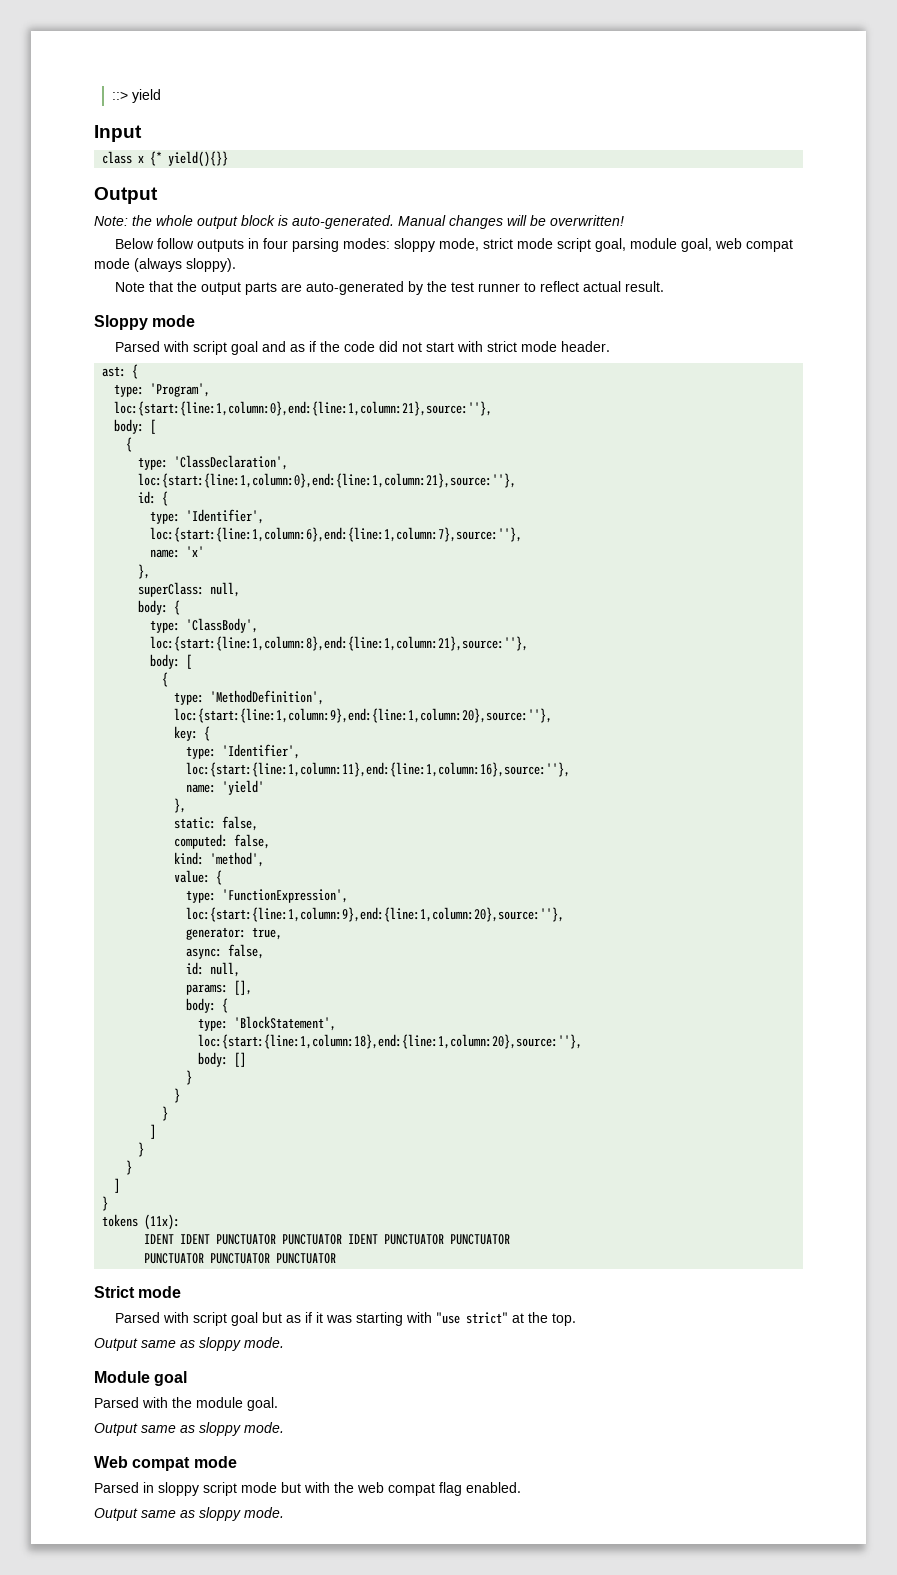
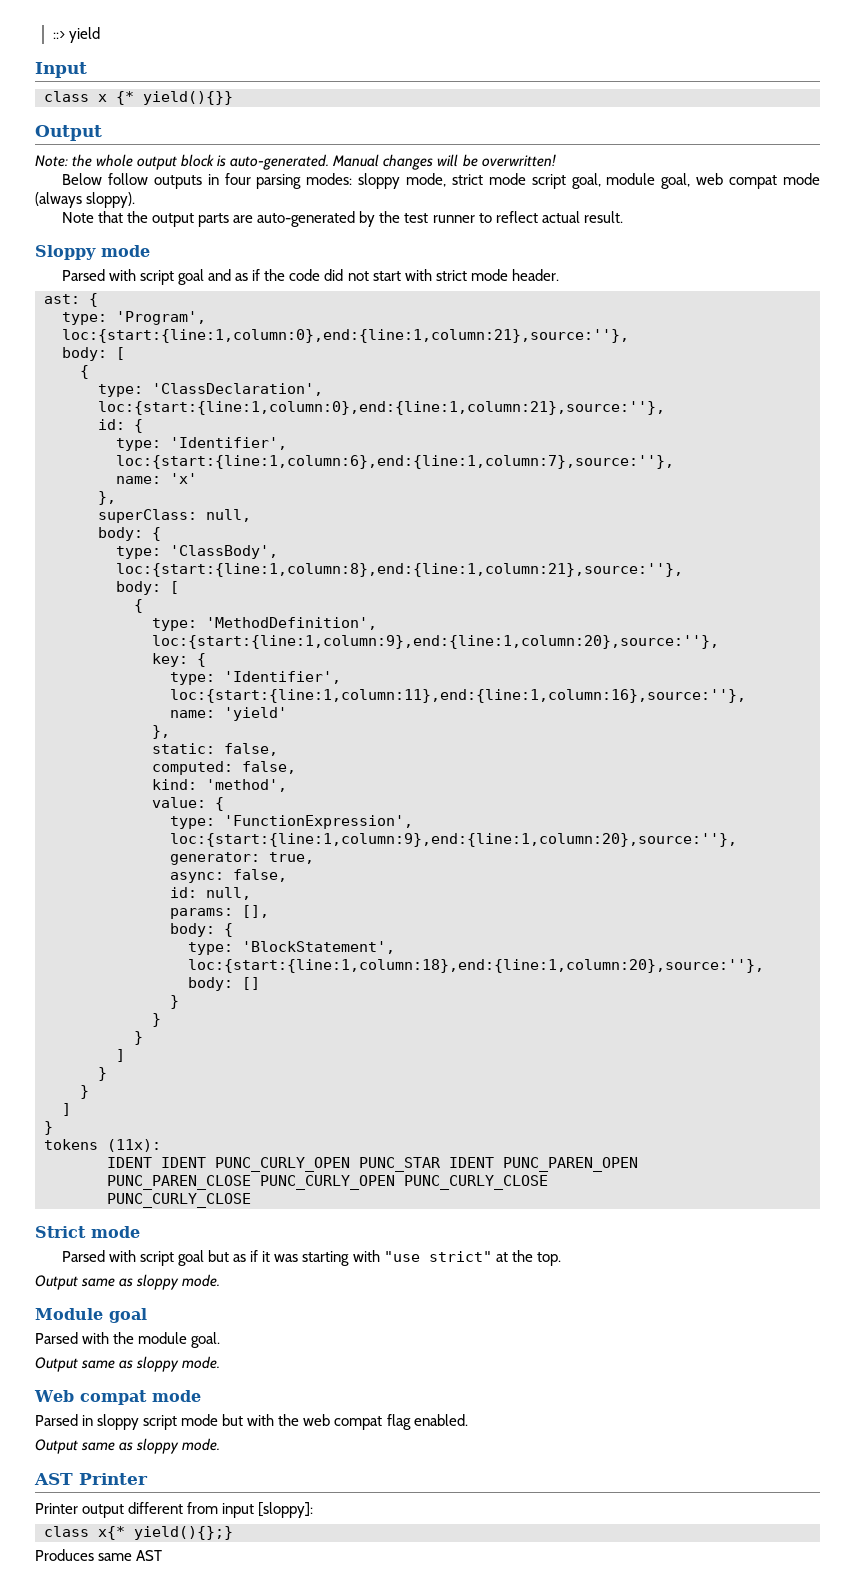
- IDENT IDENT PUNCTUATOR PUNCTUATOR IDENT PUNCTUATOR PUNCTUATOR
- PUNCTUATOR PUNCTUATOR PUNCTUATOR
+ IDENT IDENT PUNC_CURLY_OPEN PUNC_STAR IDENT PUNC_PAREN_OPEN
+ PUNC_PAREN_CLOSE PUNC_CURLY_OPEN PUNC_CURLY_CLOSE
+ PUNC_CURLY_CLOSE
+ AST Printer
+ Printer output different from input [sloppy]:
+ class x{* yield(){};}
+ Produces same AST

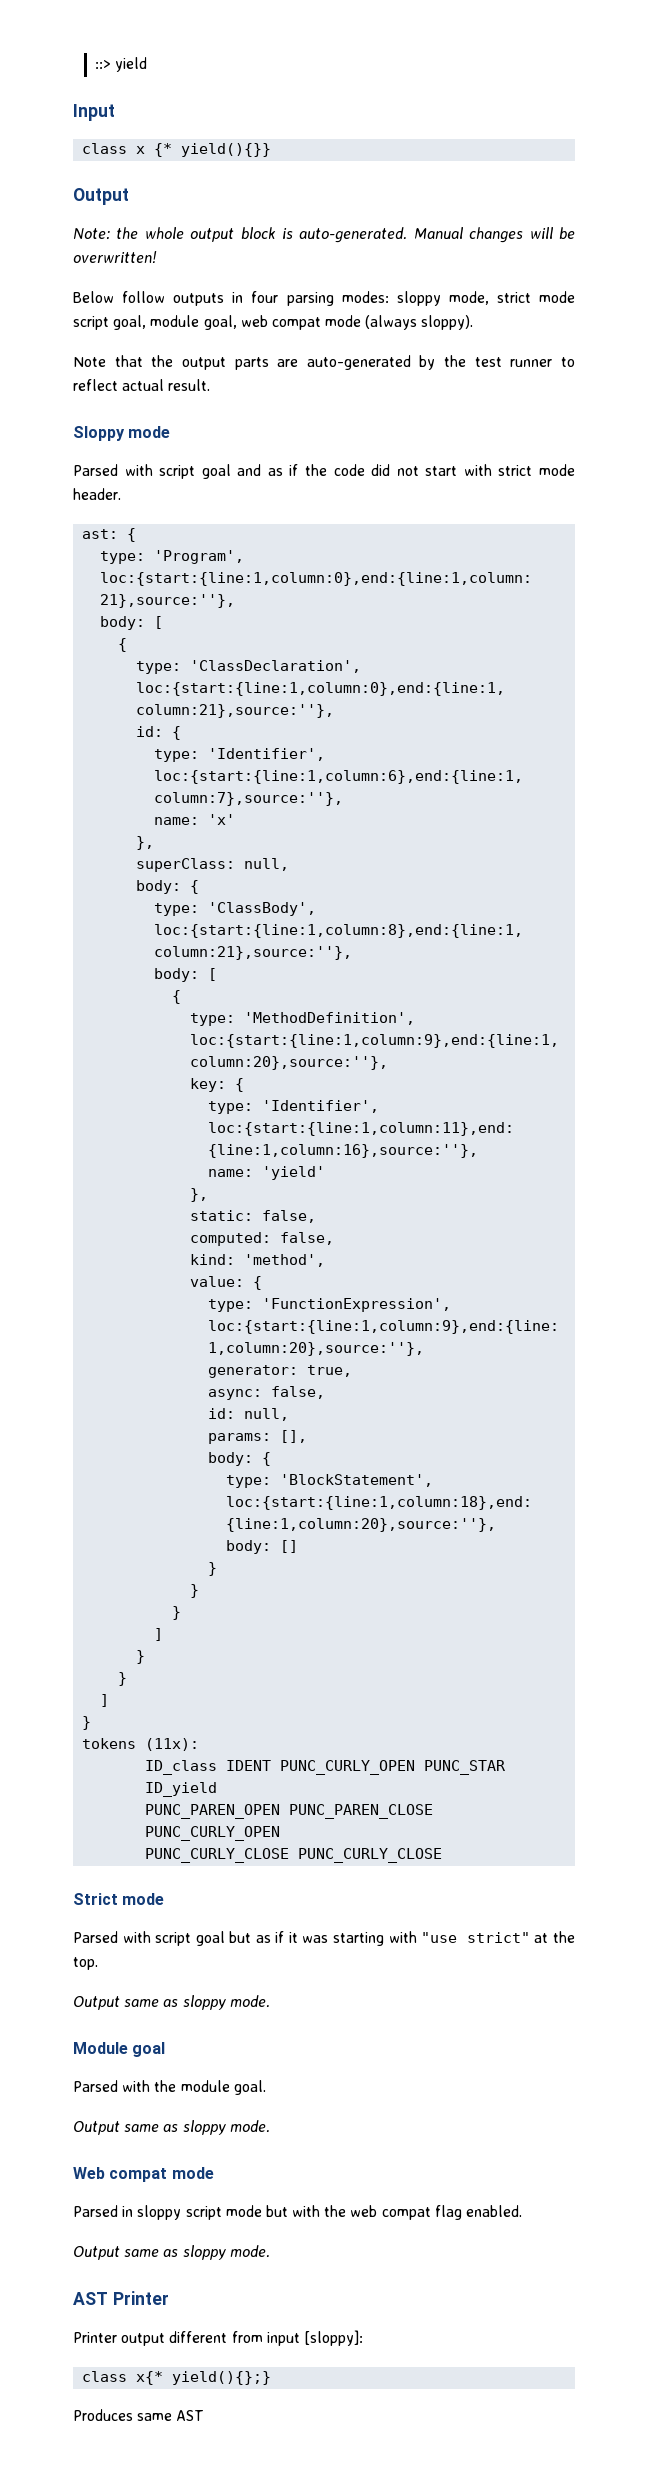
- IDENT IDENT PUNC_CURLY_OPEN PUNC_STAR IDENT PUNC_PAREN_OPEN
- PUNC_PAREN_CLOSE PUNC_CURLY_OPEN PUNC_CURLY_CLOSE
- PUNC_CURLY_CLOSE
+ ID_class IDENT PUNC_CURLY_OPEN PUNC_STAR ID_yield
+ PUNC_PAREN_OPEN PUNC_PAREN_CLOSE PUNC_CURLY_OPEN
+ PUNC_CURLY_CLOSE PUNC_CURLY_CLOSE

